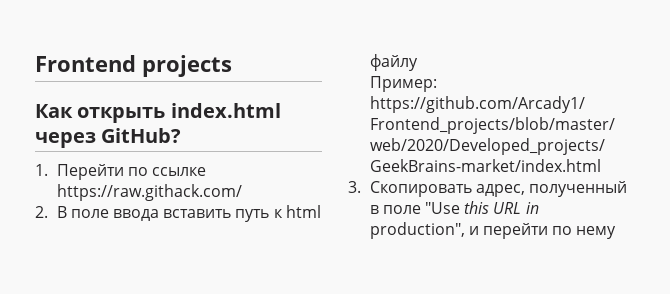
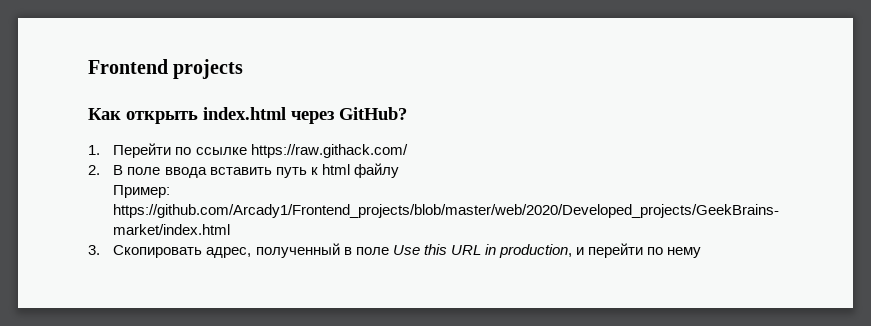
- 3. Скопировать адрес, полученный в поле "Use this URL in production", и перейти по нему
+ 3. Скопировать адрес, полученный в поле Use this URL in production, и перейти по нему

